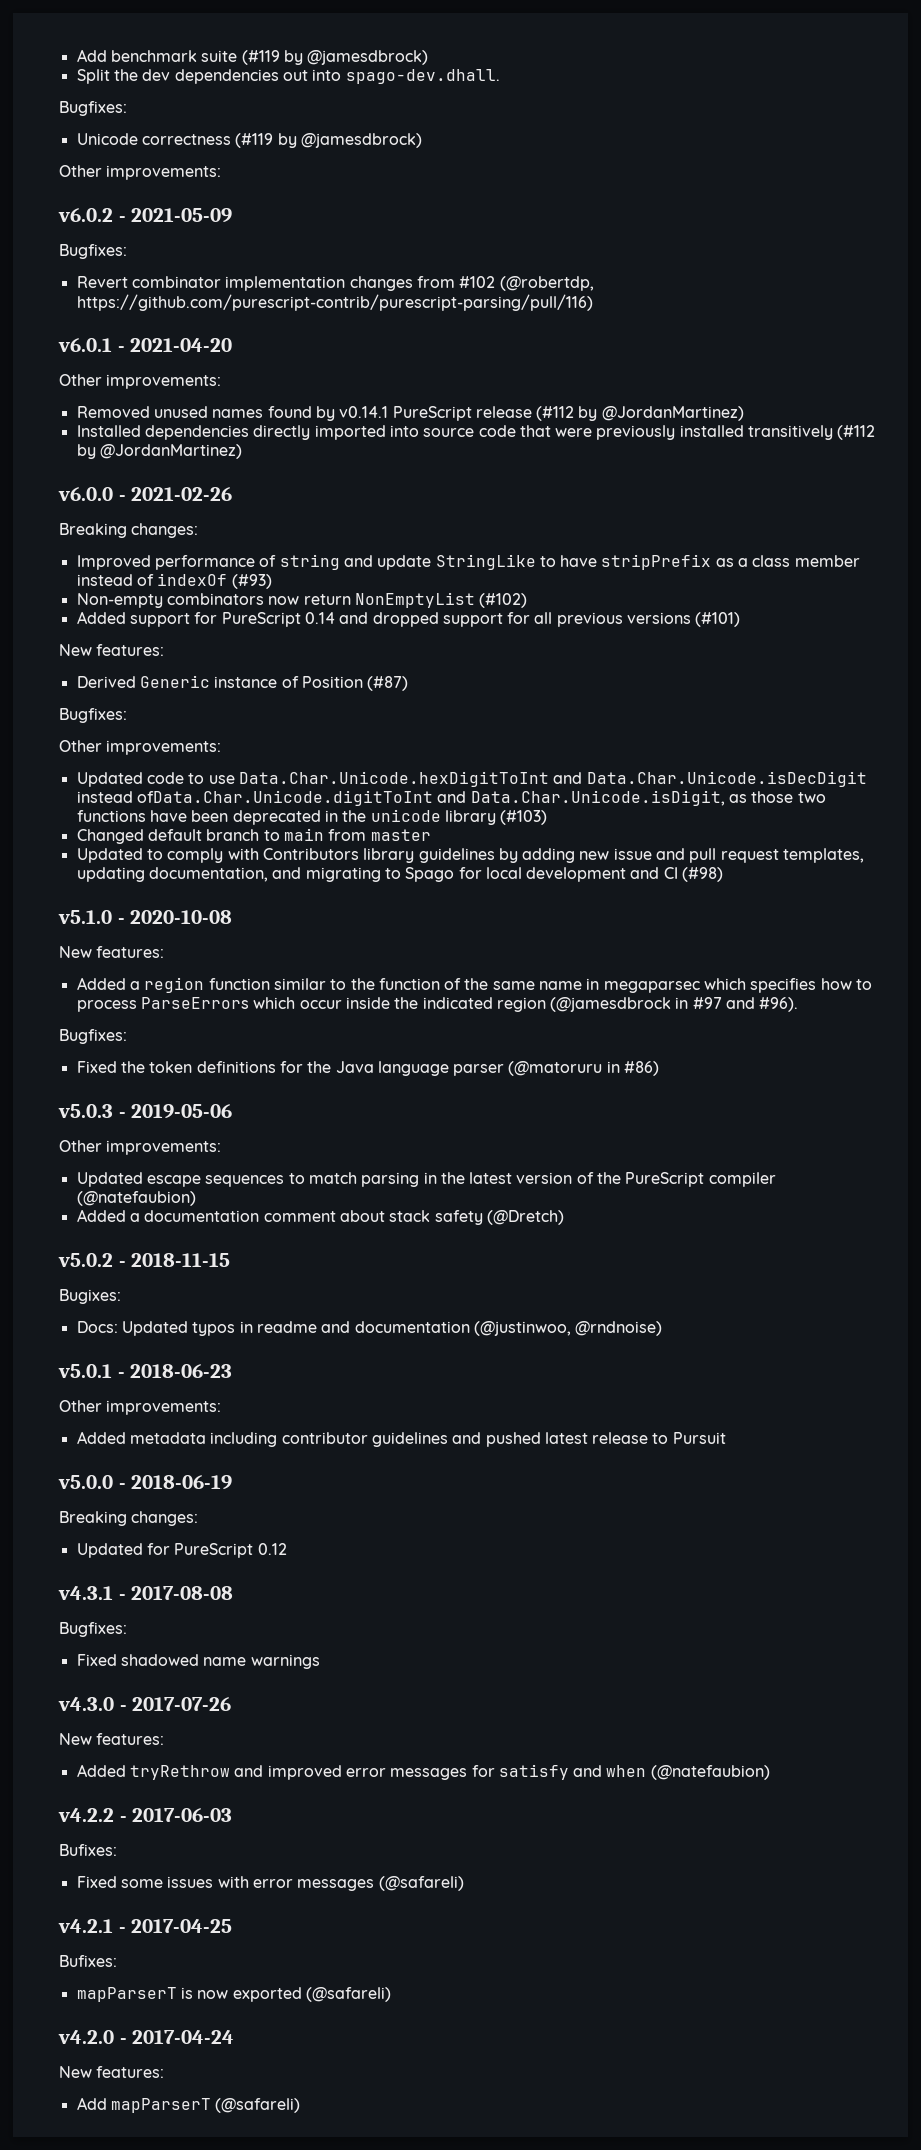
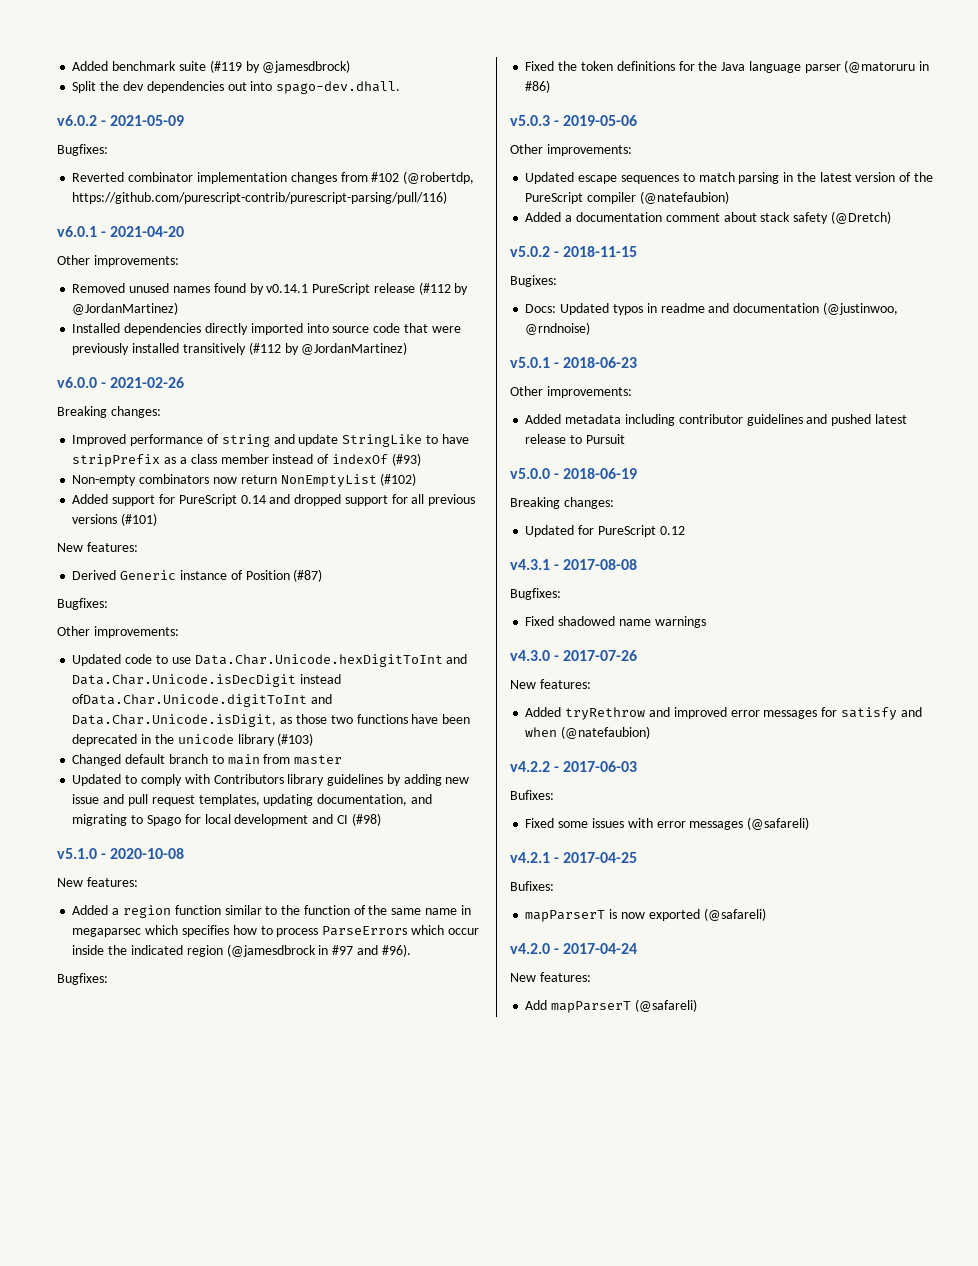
- Add benchmark suite (#119 by @jamesdbrock)
+ Added benchmark suite (#119 by @jamesdbrock)
  Split the dev dependencies out into spago-dev.dhall.
- Bugfixes:
- Unicode correctness (#119 by @jamesdbrock)
- Other improvements:
- Revert combinator implementation changes from #102 (@robertdp, https://github.com/purescript-contrib/purescript-parsing/pull/116)
+ Reverted combinator implementation changes from #102 (@robertdp, https://github.com/purescript-contrib/purescript-parsing/pull/116)

